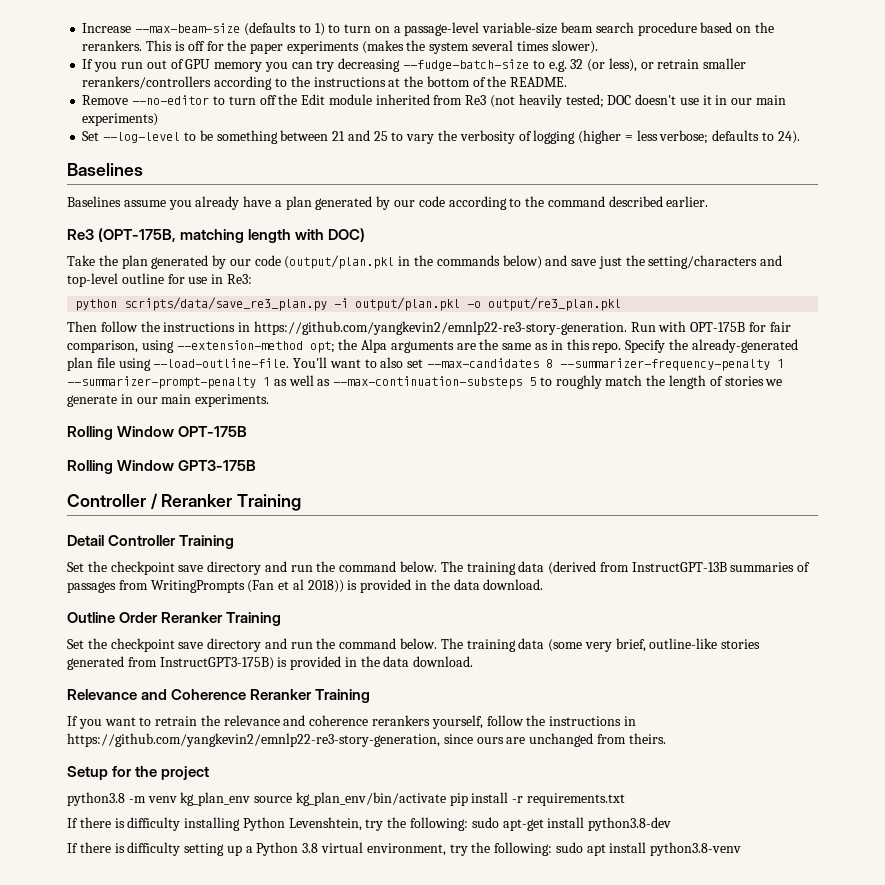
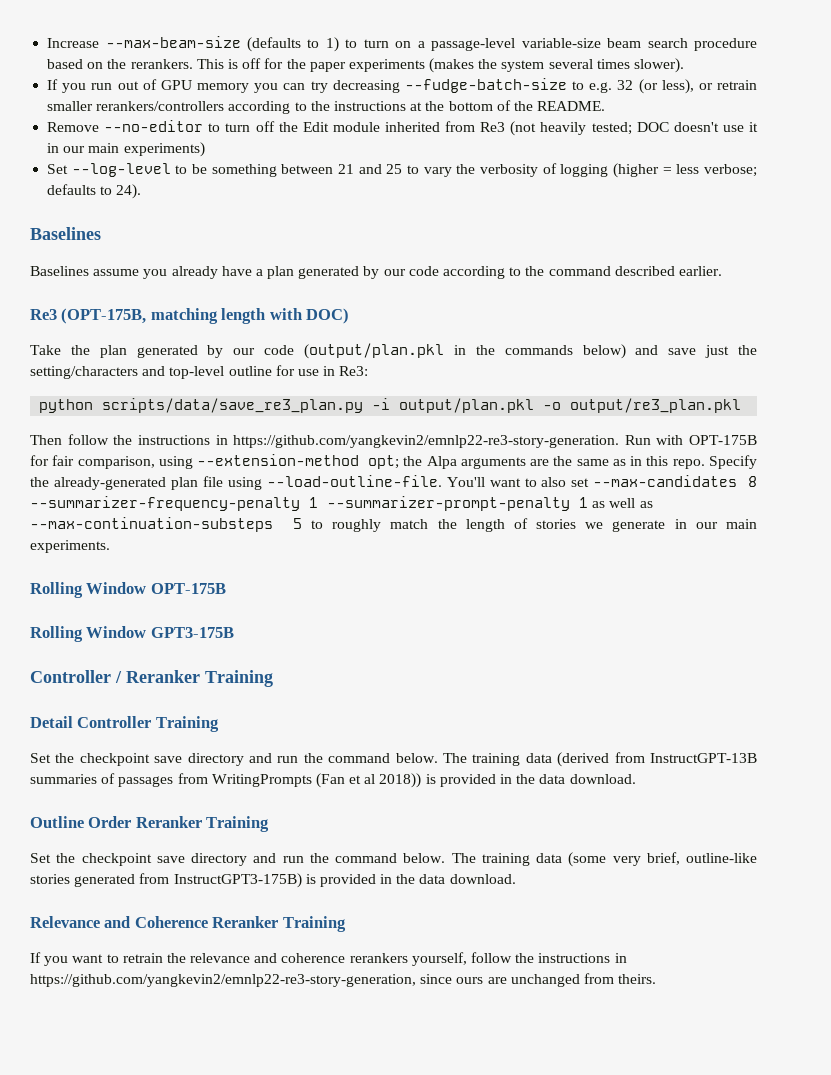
- Setup for the project
- python3.8 -m venv kg_plan_env source kg_plan_env/bin/activate pip install -r requirements.txt
- If there is difficulty installing Python Levenshtein, try the following: sudo apt-get install python3.8-dev
- If there is difficulty setting up a Python 3.8 virtual environment, try the following: sudo apt install python3.8-venv

